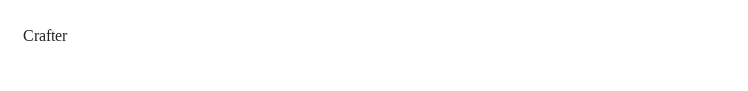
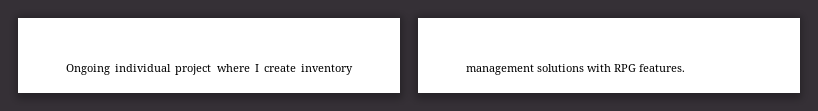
- Crafter
+ Ongoing individual project where I create inventory management solutions with RPG features.

